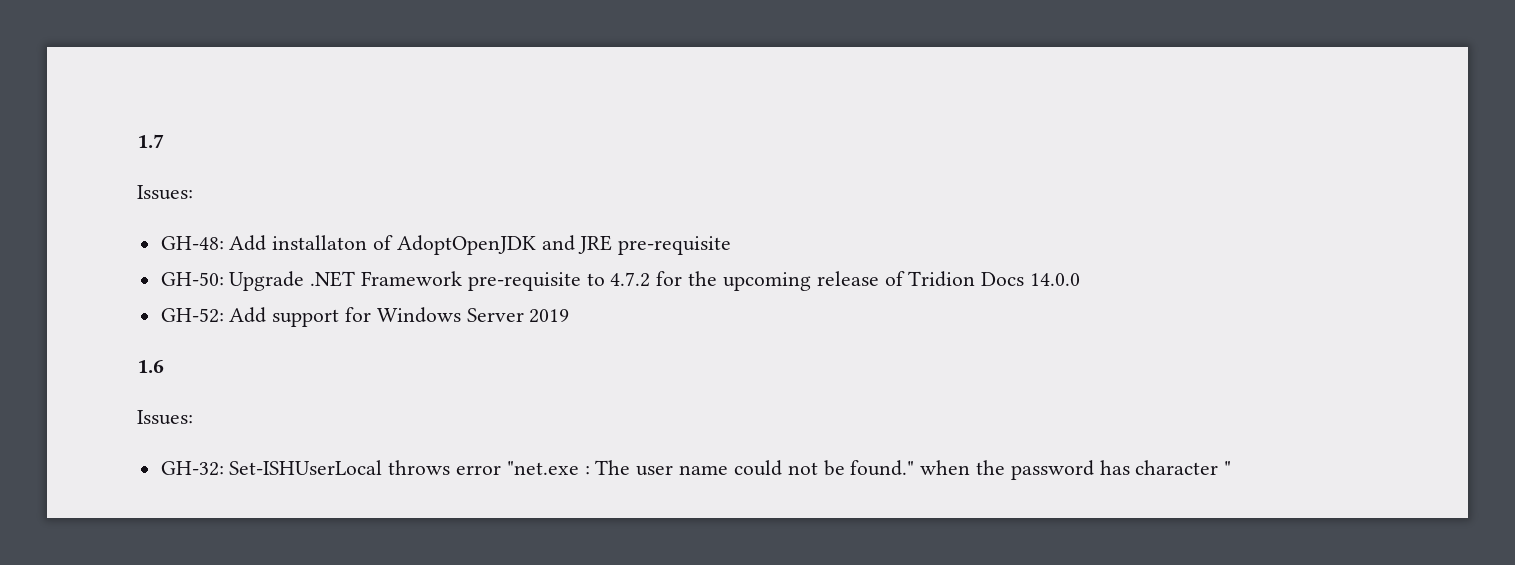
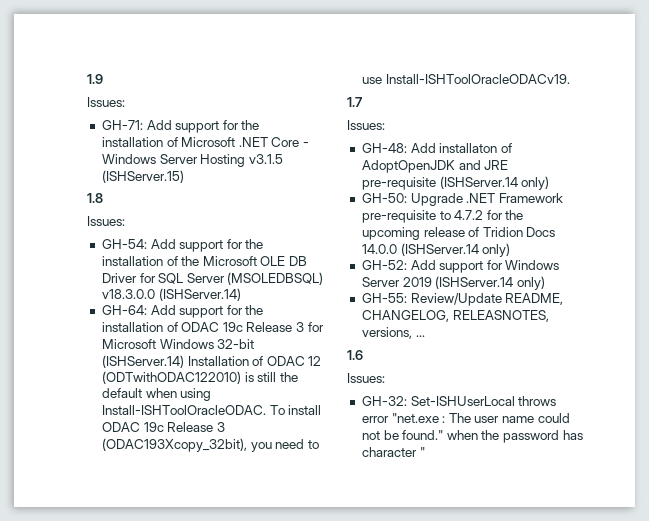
+ 1.9
+ Issues:
+ GH-71: Add support for the installation of Microsoft .NET Core - Windows Server Hosting v3.1.5 (ISHServer.15)
+ 1.8
+ Issues:
+ GH-54: Add support for the installation of the Microsoft OLE DB Driver for SQL Server (MSOLEDBSQL) v18.3.0.0 (ISHServer.14)
+ GH-64: Add support for the installation of ODAC 19c Release 3 for Microsoft Windows 32-bit (ISHServer.14) Installation of ODAC 12 (ODTwithODAC122010) is still the default when using Install-ISHToolOracleODAC. To install ODAC 19c Release 3 (ODAC193Xcopy_32bit), you need to use Install-ISHToolOracleODACv19.
- GH-48: Add installaton of AdoptOpenJDK and JRE pre-requisite
+ GH-48: Add installaton of AdoptOpenJDK and JRE pre-requisite (ISHServer.14 only)
- GH-50: Upgrade .NET Framework pre-requisite to 4.7.2 for the upcoming release of Tridion Docs 14.0.0
+ GH-50: Upgrade .NET Framework pre-requisite to 4.7.2 for the upcoming release of Tridion Docs 14.0.0 (ISHServer.14 only)
- GH-52: Add support for Windows Server 2019
+ GH-52: Add support for Windows Server 2019 (ISHServer.14 only)
+ GH-55: Review/Update README, CHANGELOG, RELEASNOTES, versions, ...

